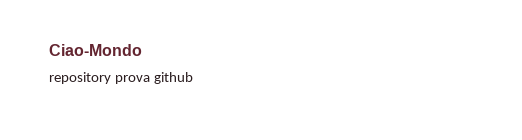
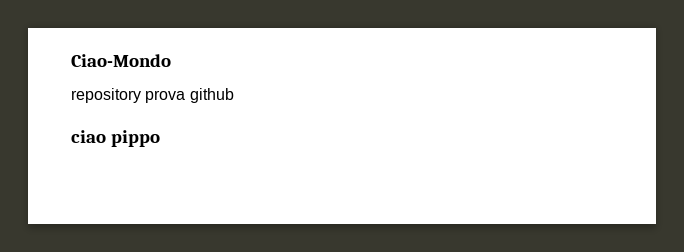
+ ciao pippo

